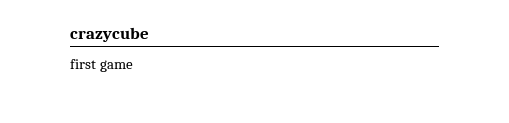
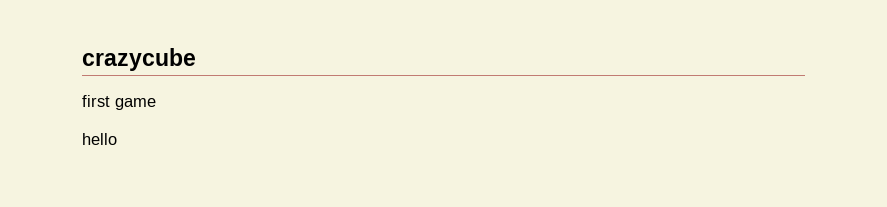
+ hello

